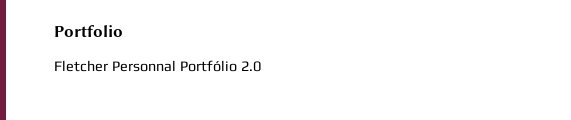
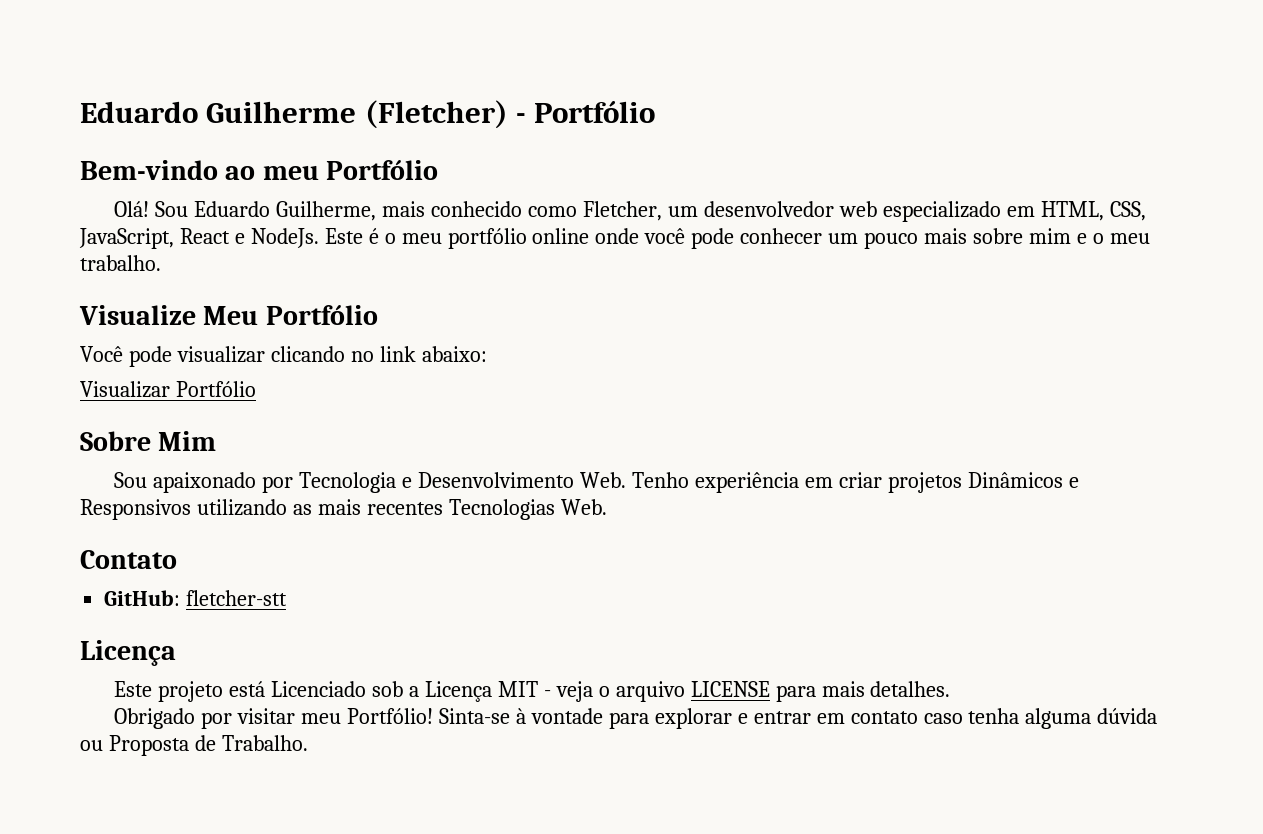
- Portfolio
- Fletcher Personnal Portfólio 2.0
+ Eduardo Guilherme (Fletcher) - Portfólio
+ Bem-vindo ao meu Portfólio
+ Olá! Sou Eduardo Guilherme, mais conhecido como Fletcher, um desenvolvedor web especializado em HTML, CSS, JavaScript, React e NodeJs. Este é o meu portfólio online onde você pode conhecer um pouco mais sobre mim e o meu trabalho.
+ Visualize Meu Portfólio
+ Você pode visualizar clicando no link abaixo:
+ Visualizar Portfólio
+ Sobre Mim
+ Sou apaixonado por Tecnologia e Desenvolvimento Web. Tenho experiência em criar projetos Dinâmicos e Responsivos utilizando as mais recentes Tecnologias Web.
+ Contato
+ GitHub: fletcher-stt
+ Licença
+ Este projeto está Licenciado sob a Licença MIT - veja o arquivo LICENSE para mais detalhes.
+ Obrigado por visitar meu Portfólio! Sinta-se à vontade para explorar e entrar em contato caso tenha alguma dúvida ou Proposta de Trabalho.

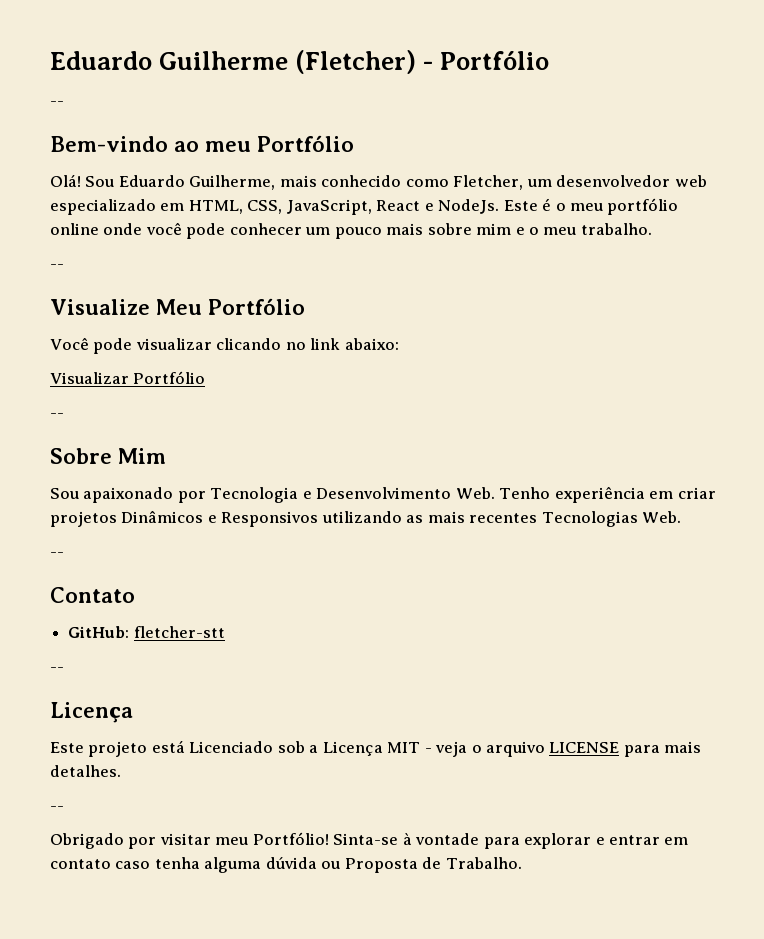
  Eduardo Guilherme (Fletcher) - Portfólio
+ --
  Este é o meu portfólio online onde você pode conhecer um pouco mais sobre mim e o meu trabalho.
+ --
  Visualizar Portfólio
+ --
  Sou apaixonado por Tecnologia e Desenvolvimento Web. Tenho experiência em criar projetos Dinâmicos e Responsivos utilizando as mais recentes Tecnologias Web.
+ --
  GitHub: fletcher-stt
+ --
  Este projeto está Licenciado sob a Licença MIT - veja o arquivo LICENSE para mais detalhes.
+ --

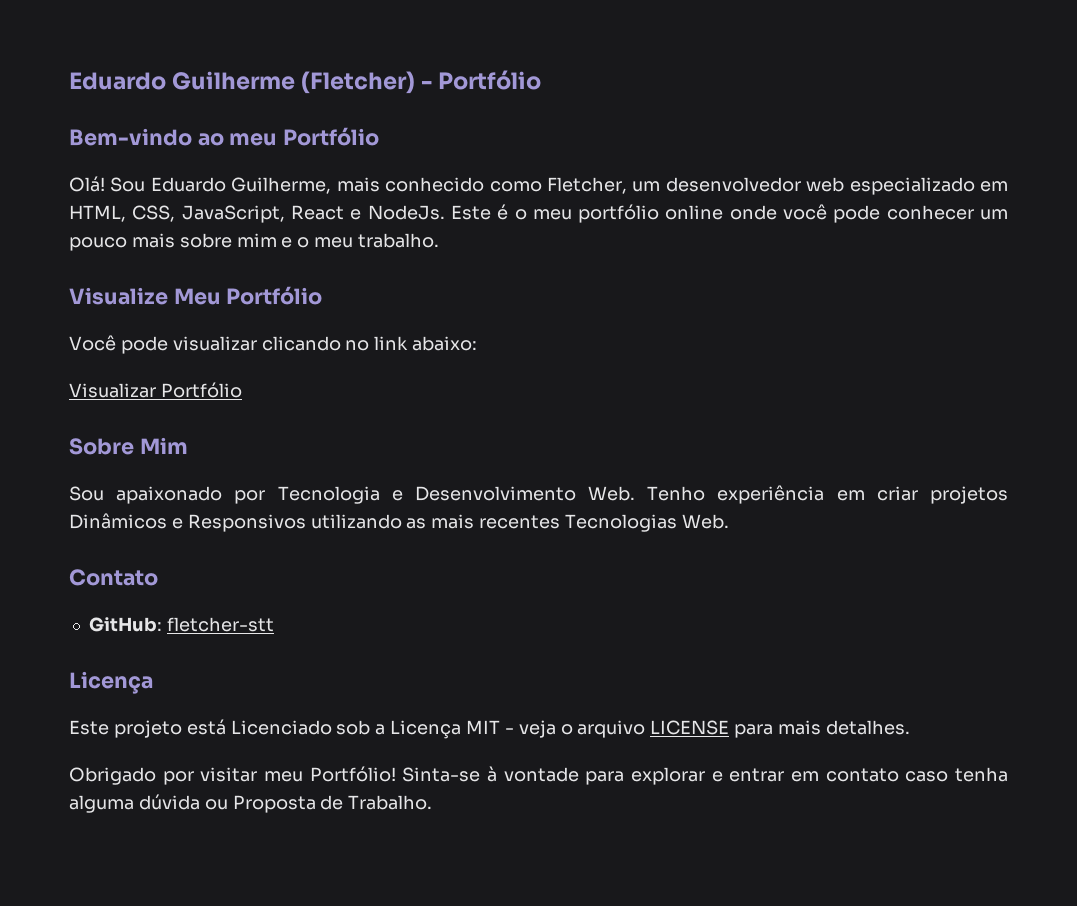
  Eduardo Guilherme (Fletcher) - Portfólio
- --
  Este é o meu portfólio online onde você pode conhecer um pouco mais sobre mim e o meu trabalho.
- --
  Visualizar Portfólio
- --
  Sou apaixonado por Tecnologia e Desenvolvimento Web. Tenho experiência em criar projetos Dinâmicos e Responsivos utilizando as mais recentes Tecnologias Web.
- --
  GitHub: fletcher-stt
- --
  Este projeto está Licenciado sob a Licença MIT - veja o arquivo LICENSE para mais detalhes.
- --

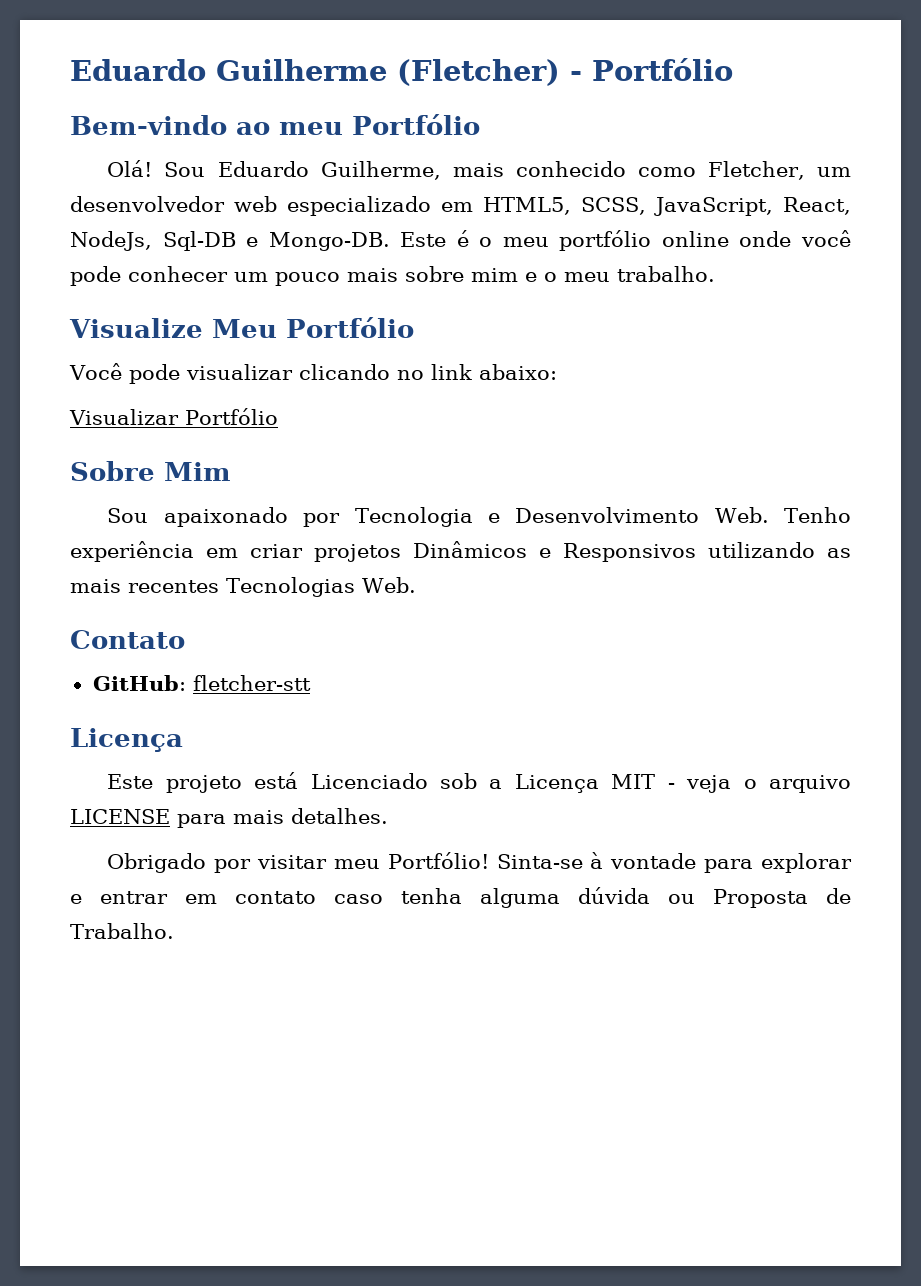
- Sou Eduardo Guilherme, mais conhecido como Fletcher, um desenvolvedor web especializado em HTML, CSS, JavaScript, React e NodeJs.
+ Sou Eduardo Guilherme, mais conhecido como Fletcher, um desenvolvedor web especializado em HTML5, SCSS, JavaScript, React, NodeJs, Sql-DB e Mongo-DB.

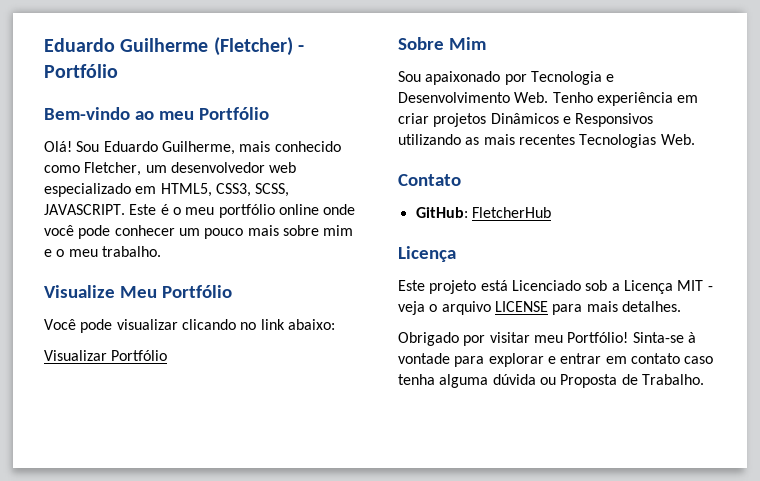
- Sou Eduardo Guilherme, mais conhecido como Fletcher, um desenvolvedor web especializado em HTML5, SCSS, JavaScript, React, NodeJs, Sql-DB e Mongo-DB.
+ Sou Eduardo Guilherme, mais conhecido como Fletcher, um desenvolvedor web especializado em HTML5, CSS3, SCSS, JAVASCRIPT.
- GitHub: fletcher-stt
+ GitHub: FletcherHub

